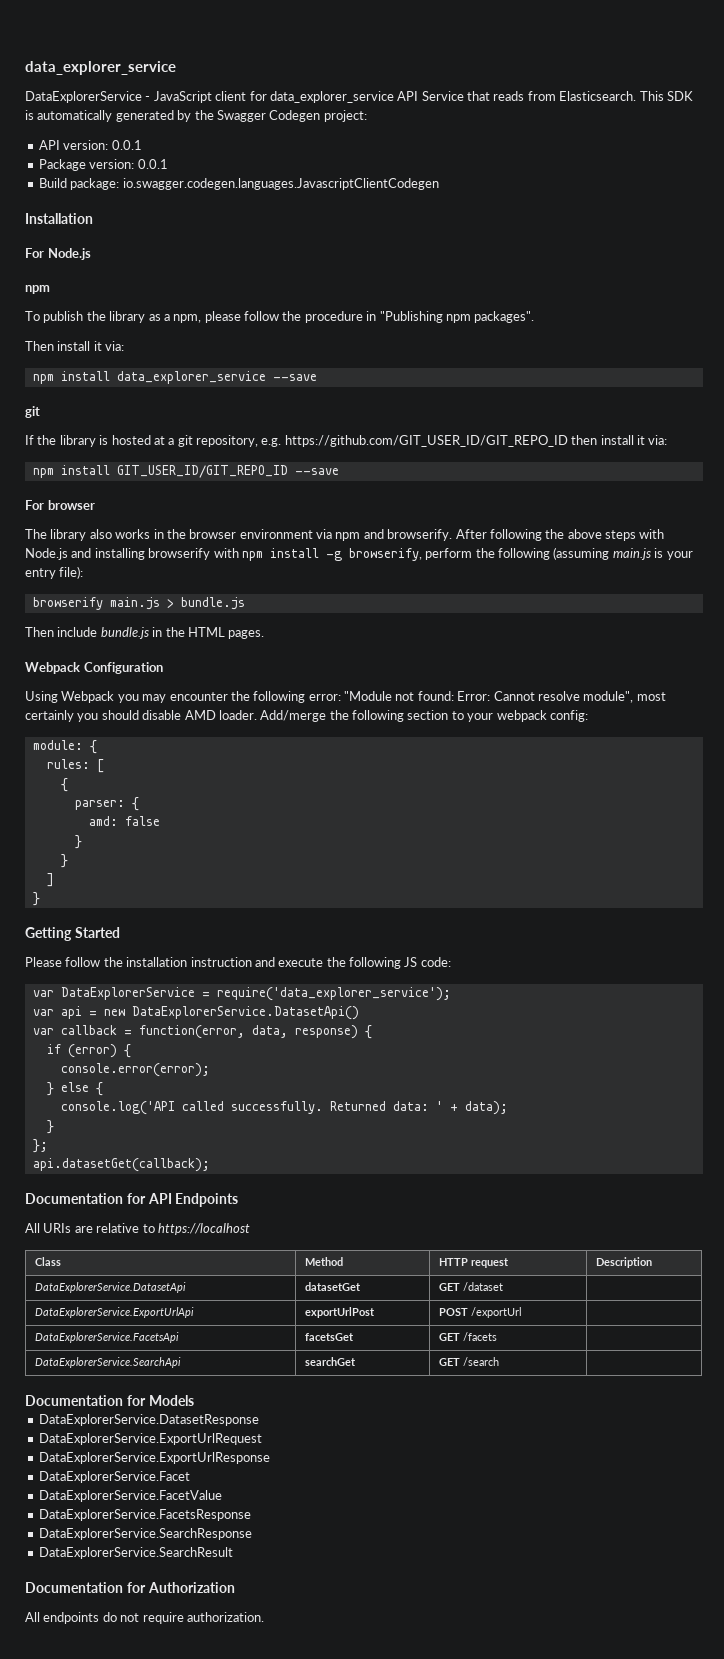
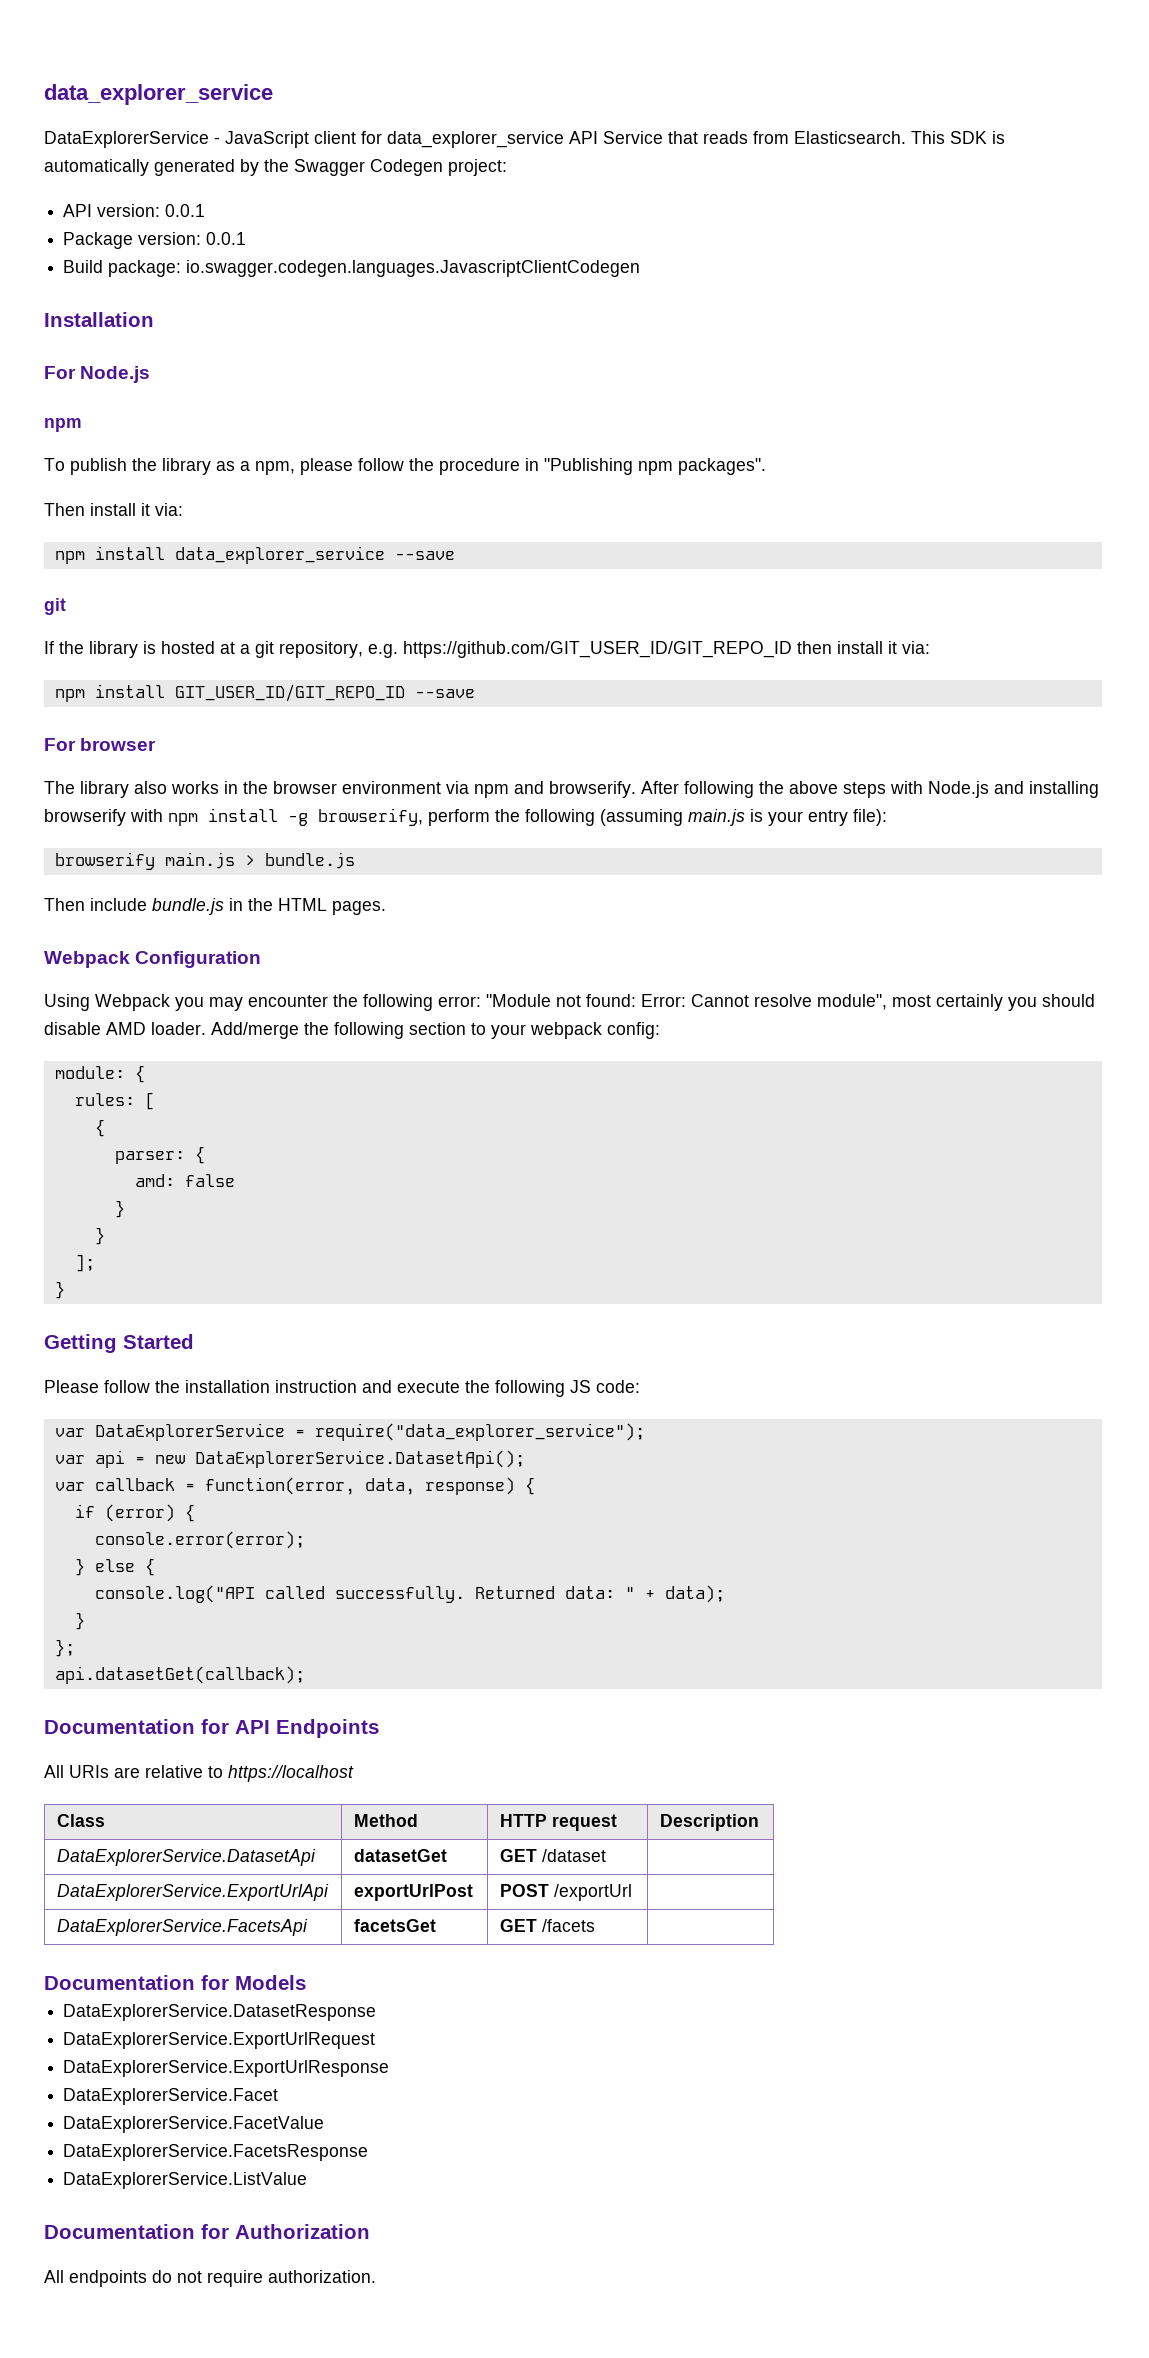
- ]
+ ];
- var DataExplorerService = require('data_explorer_service');
+ var DataExplorerService = require("data_explorer_service");
- var api = new DataExplorerService.DatasetApi()
+ var api = new DataExplorerService.DatasetApi();
- console.log('API called successfully.
+ console.log("API called successfully.
- Returned data: ' + data);
+ Returned data: " + data);
- DataExplorerService.SearchApi | searchGet | GET /search |
- DataExplorerService.SearchResponse
- DataExplorerService.SearchResult
+ DataExplorerService.ListValue

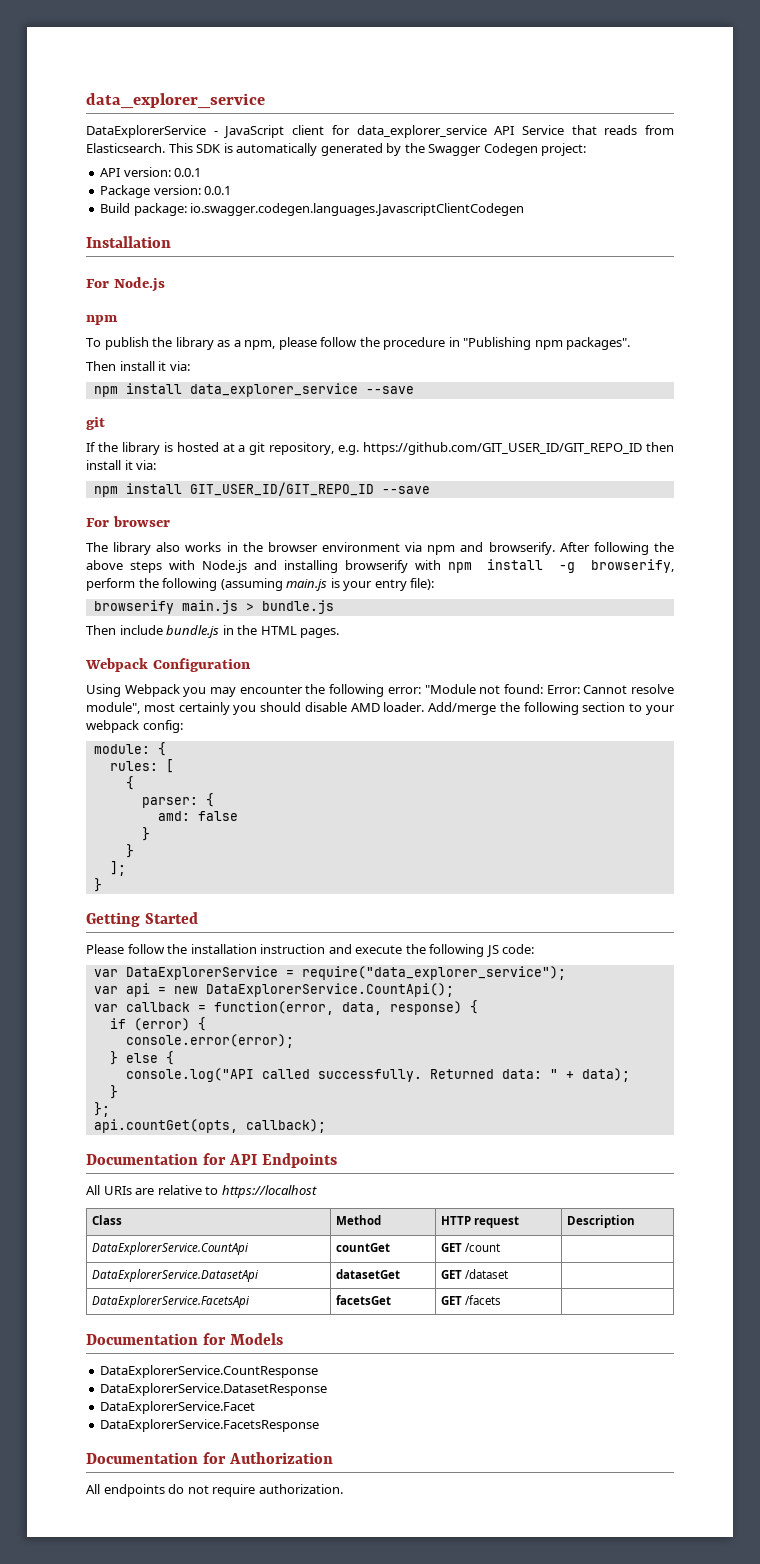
- var api = new DataExplorerService.DatasetApi();
+ var api = new DataExplorerService.CountApi();
- api.datasetGet(callback);
+ api.countGet(opts, callback);
+ DataExplorerService.CountApi | countGet | GET /count |
- DataExplorerService.ExportUrlApi | exportUrlPost | POST /exportUrl |
+ DataExplorerService.CountResponse
- DataExplorerService.ExportUrlRequest
- DataExplorerService.ExportUrlResponse
- DataExplorerService.FacetValue
- DataExplorerService.ListValue

